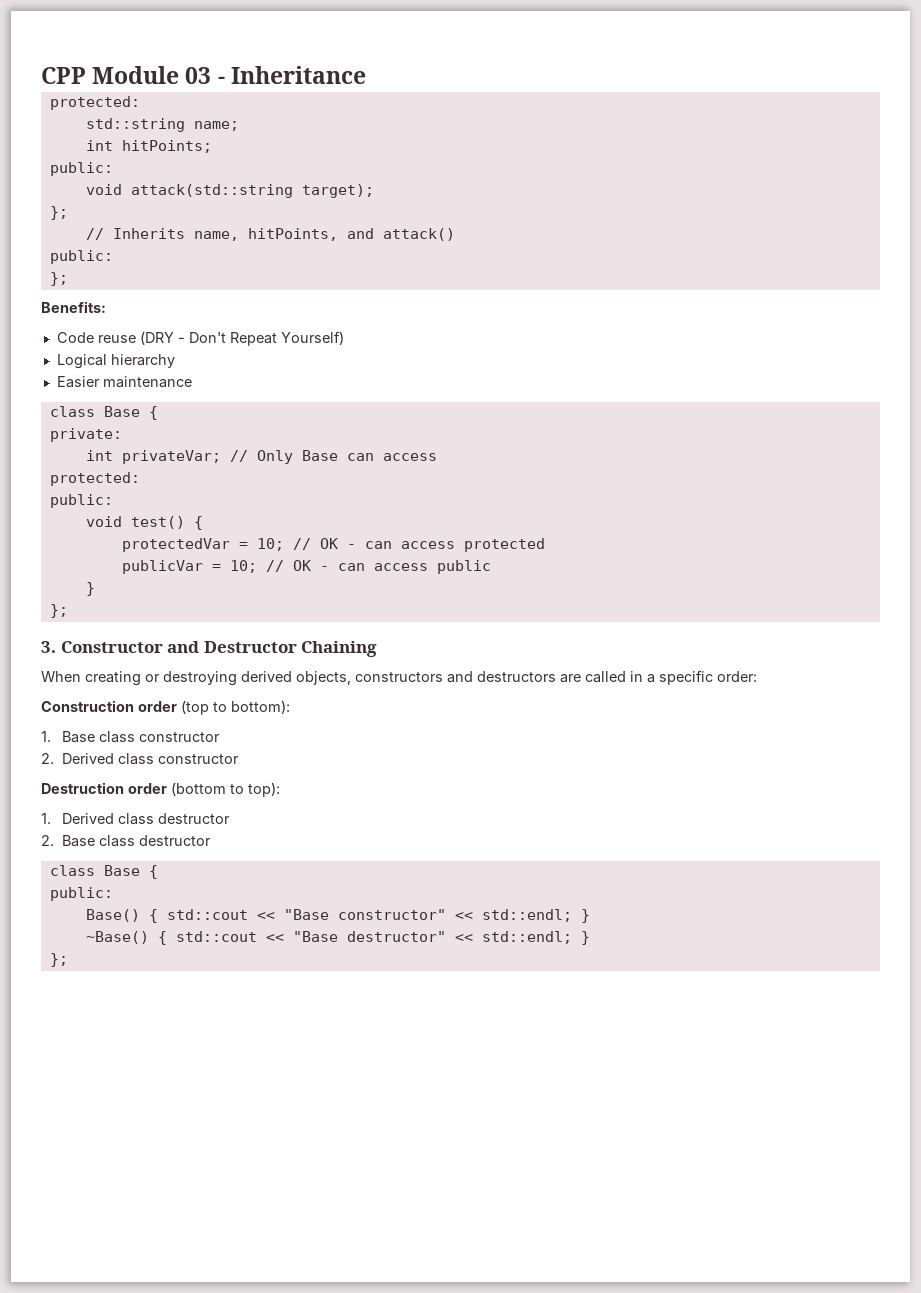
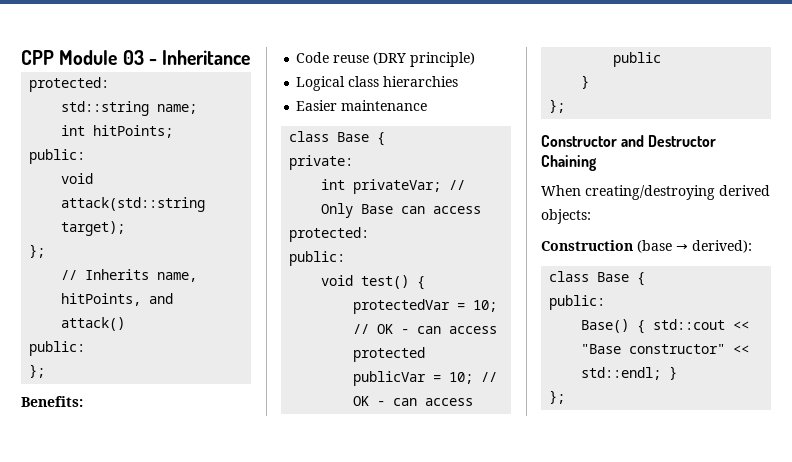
- Code reuse (DRY - Don't Repeat Yourself)
+ Code reuse (DRY principle)
- Logical hierarchy
+ Logical class hierarchies
- 3. Constructor and Destructor Chaining
+ Constructor and Destructor Chaining
- When creating or destroying derived objects, constructors and destructors are called in a specific order:
- Construction order (top to bottom):
- 1. Base class constructor
- 2. Derived class constructor
- Destruction order (bottom to top):
- 1. Derived class destructor
- 2. Base class destructor
+ When creating/destroying derived objects:
+ Construction (base → derived):
- ~Base() { std::cout << "Base destructor" << std::endl; }

